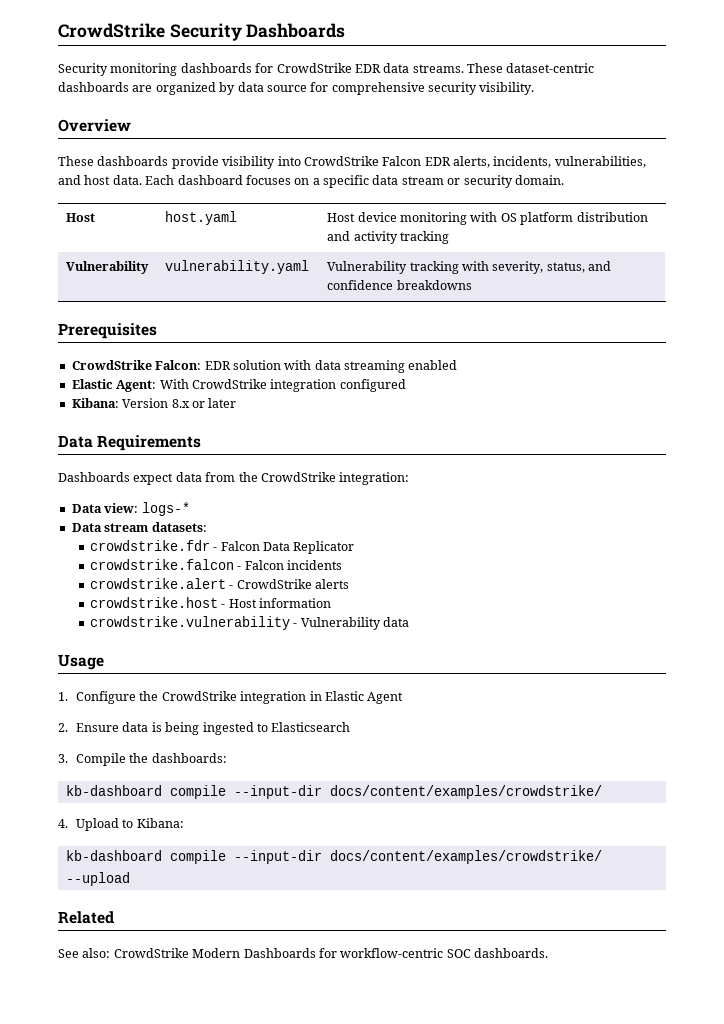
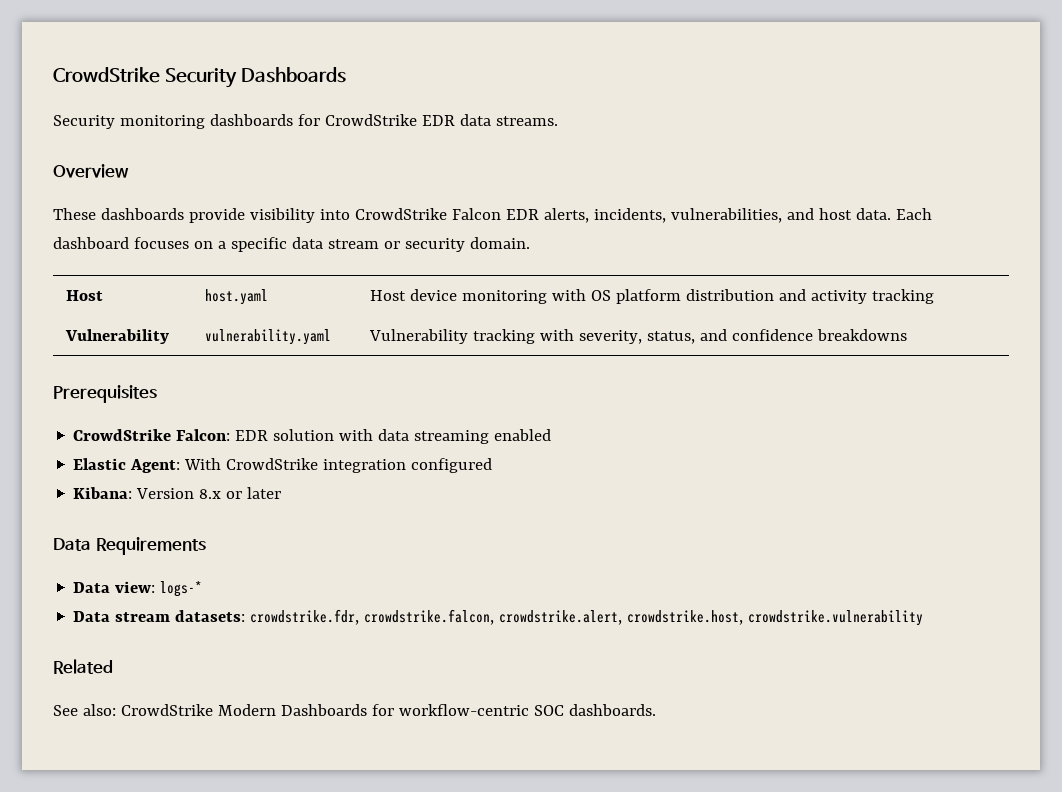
- These dataset-centric dashboards are organized by data source for comprehensive security visibility.
- Dashboards expect data from the CrowdStrike integration:
- Data stream datasets:
- crowdstrike.fdr - Falcon Data Replicator
- crowdstrike.falcon - Falcon incidents
- crowdstrike.alert - CrowdStrike alerts
- crowdstrike.host - Host information
- crowdstrike.vulnerability - Vulnerability data
- Usage
- 1. Configure the CrowdStrike integration in Elastic Agent
- 2. Ensure data is being ingested to Elasticsearch
- 3. Compile the dashboards:
- kb-dashboard compile --input-dir docs/content/examples/crowdstrike/
- 4. Upload to Kibana:
- kb-dashboard compile --input-dir docs/content/examples/crowdstrike/ --upload
+ Data stream datasets: crowdstrike.fdr, crowdstrike.falcon, crowdstrike.alert, crowdstrike.host, crowdstrike.vulnerability

